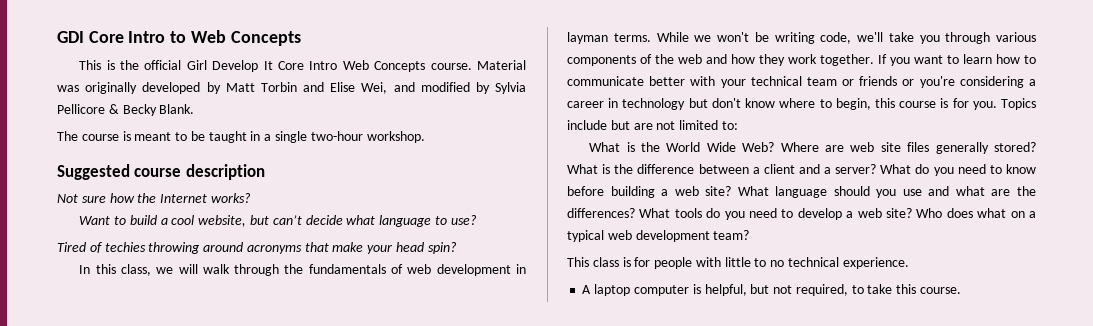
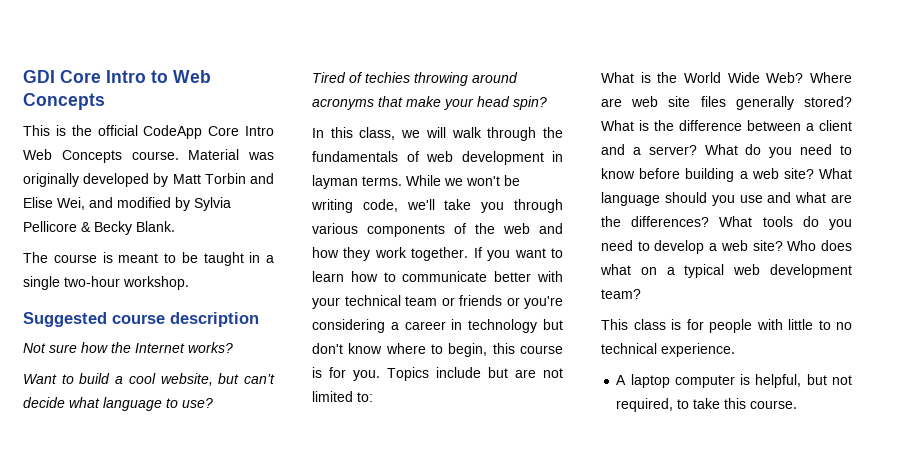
- This is the official Girl Develop It Core Intro Web Concepts course.
+ This is the official CodeApp Core Intro Web Concepts course.

